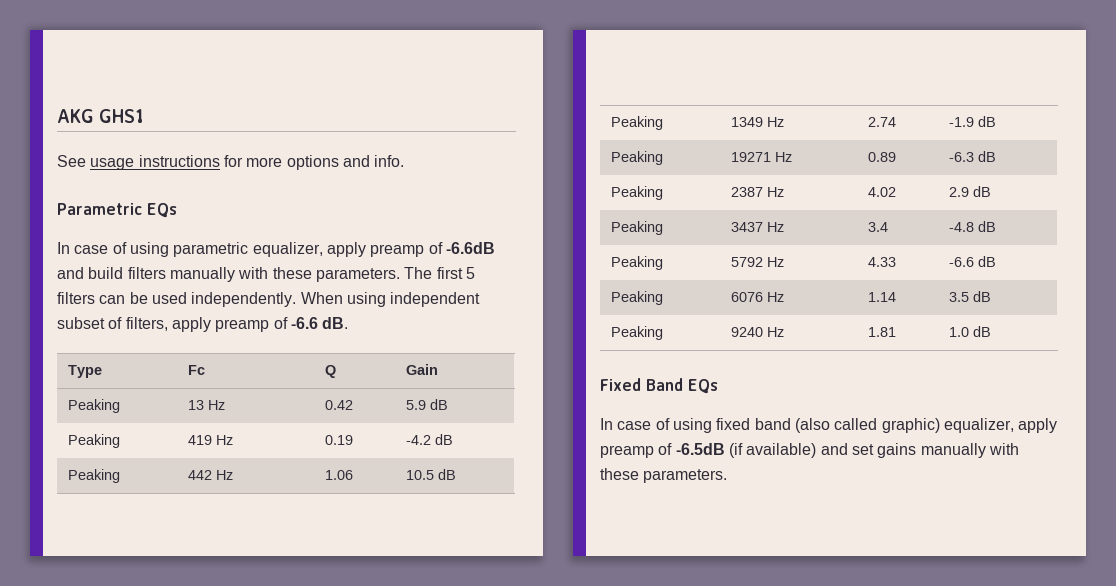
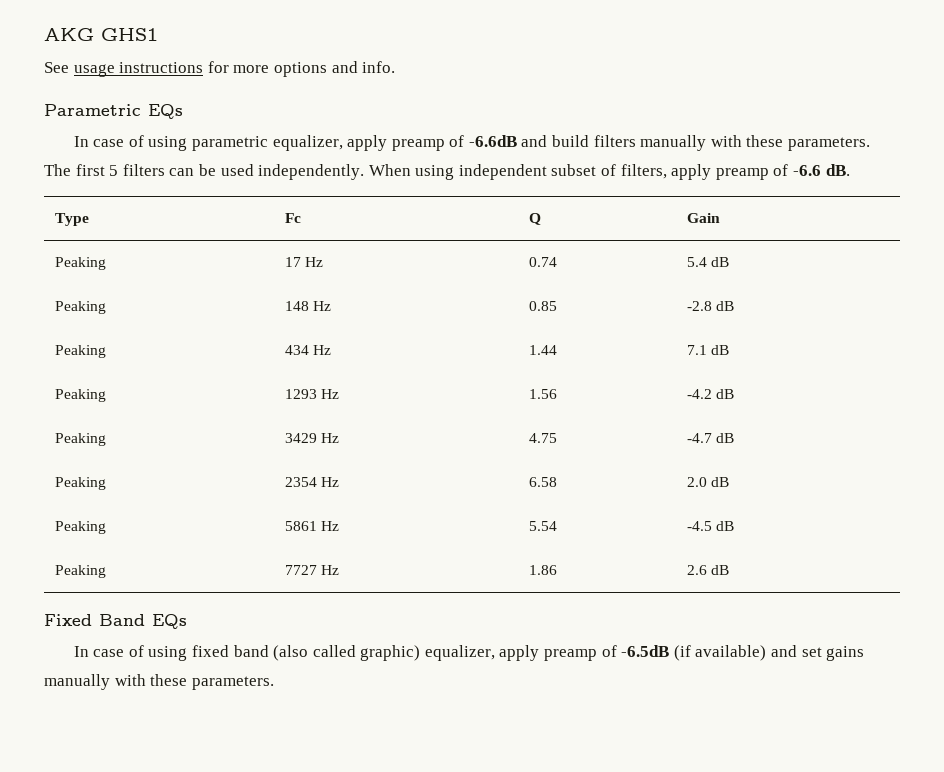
- Peaking | 13 Hz | 0.42 | 5.9 dB
- Peaking | 419 Hz | 0.19 | -4.2 dB
+ Peaking | 17 Hz | 0.74 | 5.4 dB
+ Peaking | 148 Hz | 0.85 | -2.8 dB
+ Peaking | 434 Hz | 1.44 | 7.1 dB
+ Peaking | 1293 Hz | 1.56 | -4.2 dB
- Peaking | 442 Hz | 1.06 | 10.5 dB
- Peaking | 1349 Hz | 2.74 | -1.9 dB
- Peaking | 19271 Hz | 0.89 | -6.3 dB
- Peaking | 2387 Hz | 4.02 | 2.9 dB
- Peaking | 3437 Hz | 3.4 | -4.8 dB
- Peaking | 5792 Hz | 4.33 | -6.6 dB
- Peaking | 6076 Hz | 1.14 | 3.5 dB
- Peaking | 9240 Hz | 1.81 | 1.0 dB
+ Peaking | 3429 Hz | 4.75 | -4.7 dB
+ Peaking | 2354 Hz | 6.58 | 2.0 dB
+ Peaking | 5861 Hz | 5.54 | -4.5 dB
+ Peaking | 7727 Hz | 1.86 | 2.6 dB

